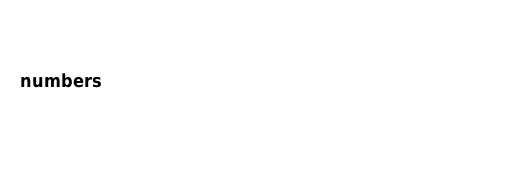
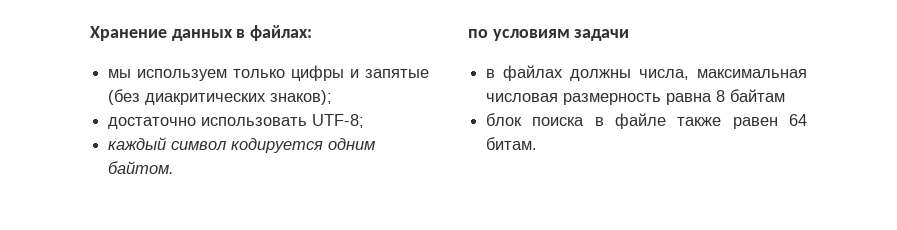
- numbers
+ Хранение данных в файлах:
+ мы используем только цифры и запятые (без диакритических знаков);
+ достаточно использовать UTF-8;
+ каждый символ кодируется одним байтом.
+ по условиям задачи
+ в файлах должны числа, максимальная числовая размерность равна 8 байтам
+ блок поиска в файле также равен 64 битам.

